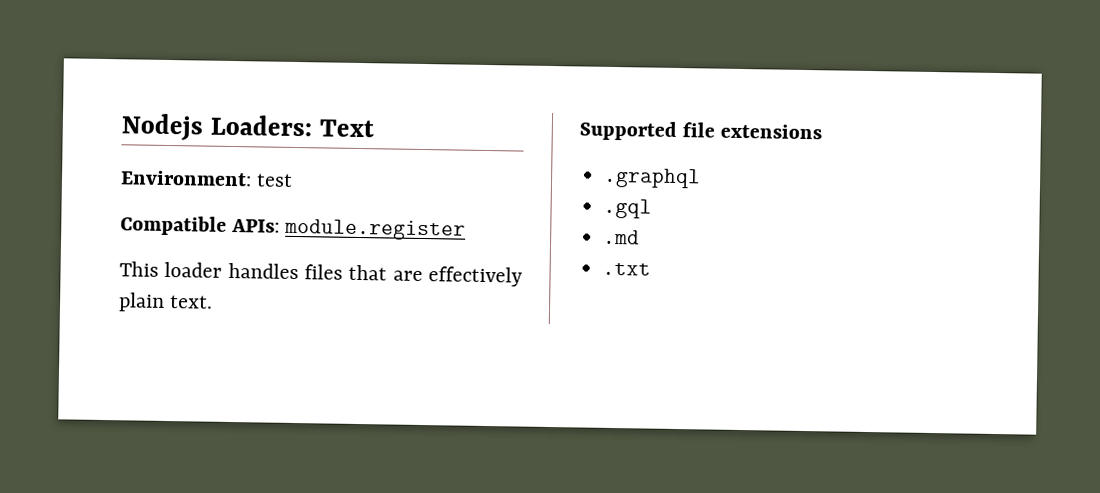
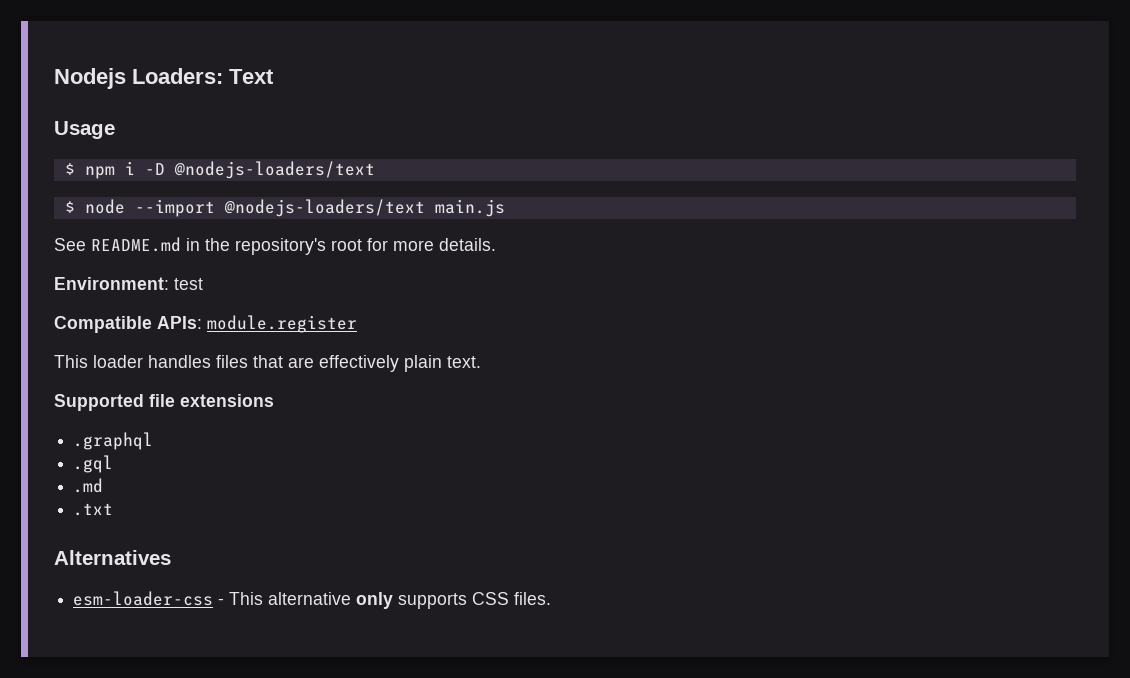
+ Usage
+ $ npm i -D @nodejs-loaders/text
+ $ node --import @nodejs-loaders/text main.js
+ See README.md in the repository's root for more details.
+ Alternatives
+ esm-loader-css - This alternative only supports CSS files.

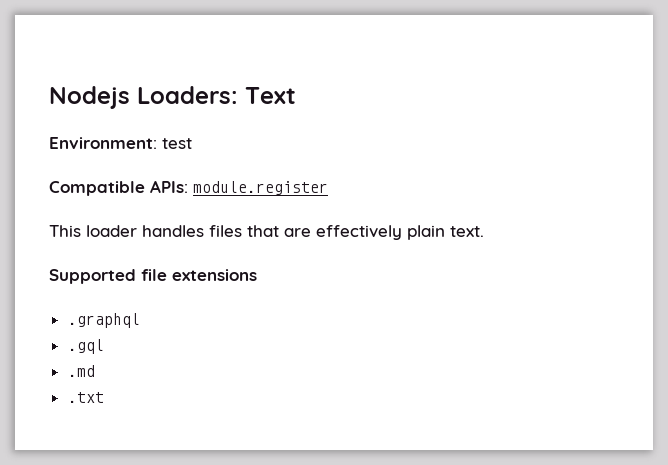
- Usage
- $ npm i -D @nodejs-loaders/text
- $ node --import @nodejs-loaders/text main.js
- See README.md in the repository's root for more details.
- Alternatives
- esm-loader-css - This alternative only supports CSS files.

